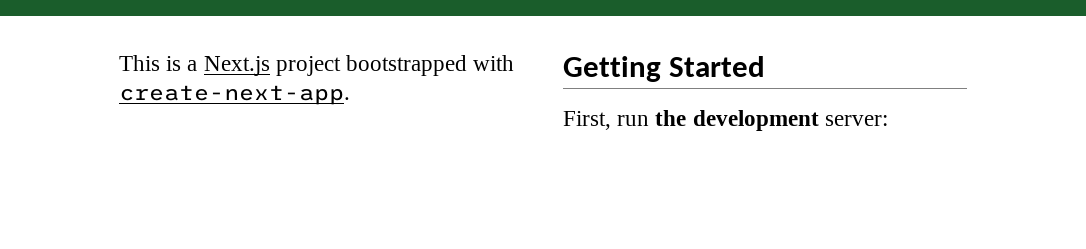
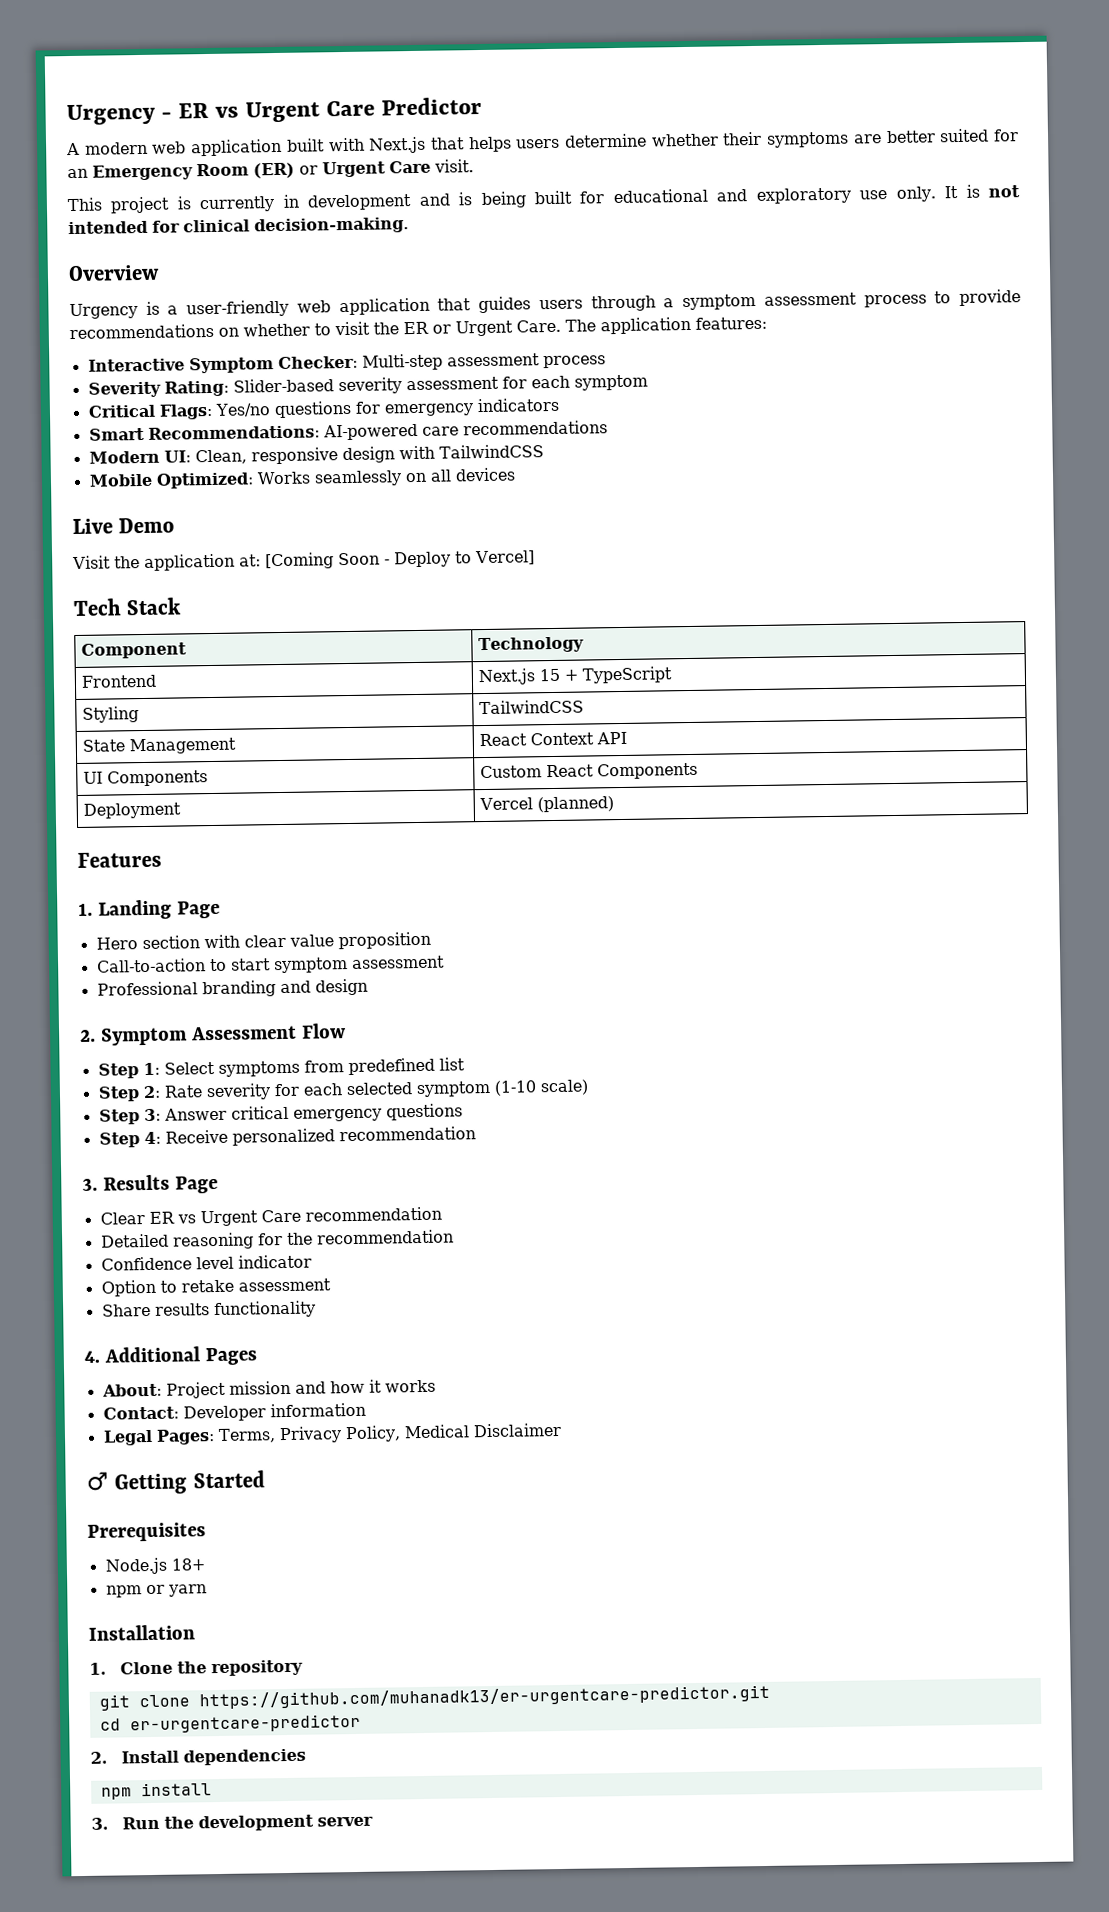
- This is a Next.js project bootstrapped with create-next-app.
- Getting Started
- First, run the development server:
+ Urgency - ER vs Urgent Care Predictor
+ A modern web application built with Next.js that helps users determine whether their symptoms are better suited for an Emergency Room (ER) or Urgent Care visit.
+ This project is currently in development and is being built for educational and exploratory use only. It is not intended for clinical decision-making.
+ Overview
+ Urgency is a user-friendly web application that guides users through a symptom assessment process to provide recommendations on whether to visit the ER or Urgent Care. The application features:
+ Interactive Symptom Checker: Multi-step assessment process
+ Severity Rating: Slider-based severity assessment for each symptom
+ Critical Flags: Yes/no questions for emergency indicators
+ Smart Recommendations: AI-powered care recommendations
+ Modern UI: Clean, responsive design with TailwindCSS
+ Mobile Optimized: Works seamlessly on all devices
+ Live Demo
+ Visit the application at: [Coming Soon - Deploy to Vercel]
+ Tech Stack
+ Component | Technology
+ Frontend | Next.js 15 + TypeScript
+ Styling | TailwindCSS
+ State Management | React Context API
+ UI Components | Custom React Components
+ Deployment | Vercel (planned)
+ Features
+ 1. Landing Page
+ Hero section with clear value proposition
+ Call-to-action to start symptom assessment
+ Professional branding and design
+ 2. Symptom Assessment Flow
+ Step 1: Select symptoms from predefined list
+ Step 2: Rate severity for each selected symptom (1-10 scale)
+ Step 3: Answer critical emergency questions
+ Step 4: Receive personalized recommendation
+ 3. Results Page
+ Clear ER vs Urgent Care recommendation
+ Detailed reasoning for the recommendation
+ Confidence level indicator
+ Option to retake assessment
+ Share results functionality
+ 4. Additional Pages
+ About: Project mission and how it works
+ Contact: Developer information
+ Legal Pages: Terms, Privacy Policy, Medical Disclaimer
+ ♂ Getting Started
+ Prerequisites
+ Node.js 18+
+ npm or yarn
+ Installation
+ 1. Clone the repository
+ git clone https://github.com/muhanadk13/er-urgentcare-predictor.git
+ cd er-urgentcare-predictor
+ 2. Install dependencies
+ npm install
+ 3. Run the development server

